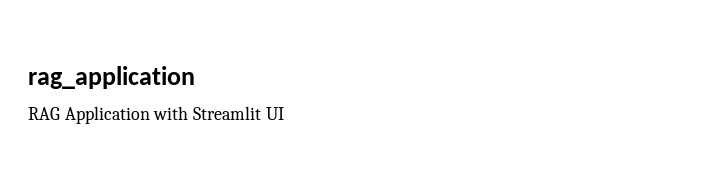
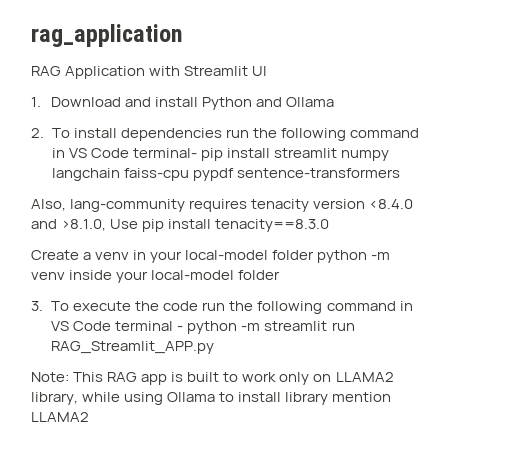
+ 1. Download and install Python and Ollama
+ 2. To install dependencies run the following command in VS Code terminal- pip install streamlit numpy langchain faiss-cpu pypdf sentence-transformers
+ Also, lang-community requires tenacity version <8.4.0 and >8.1.0, Use pip install tenacity==8.3.0
+ Create a venv in your local-model folder python -m venv inside your local-model folder
+ 3. To execute the code run the following command in VS Code terminal - python -m streamlit run RAG_Streamlit_APP.py
+ Note: This RAG app is built to work only on LLAMA2 library, while using Ollama to install library mention LLAMA2

